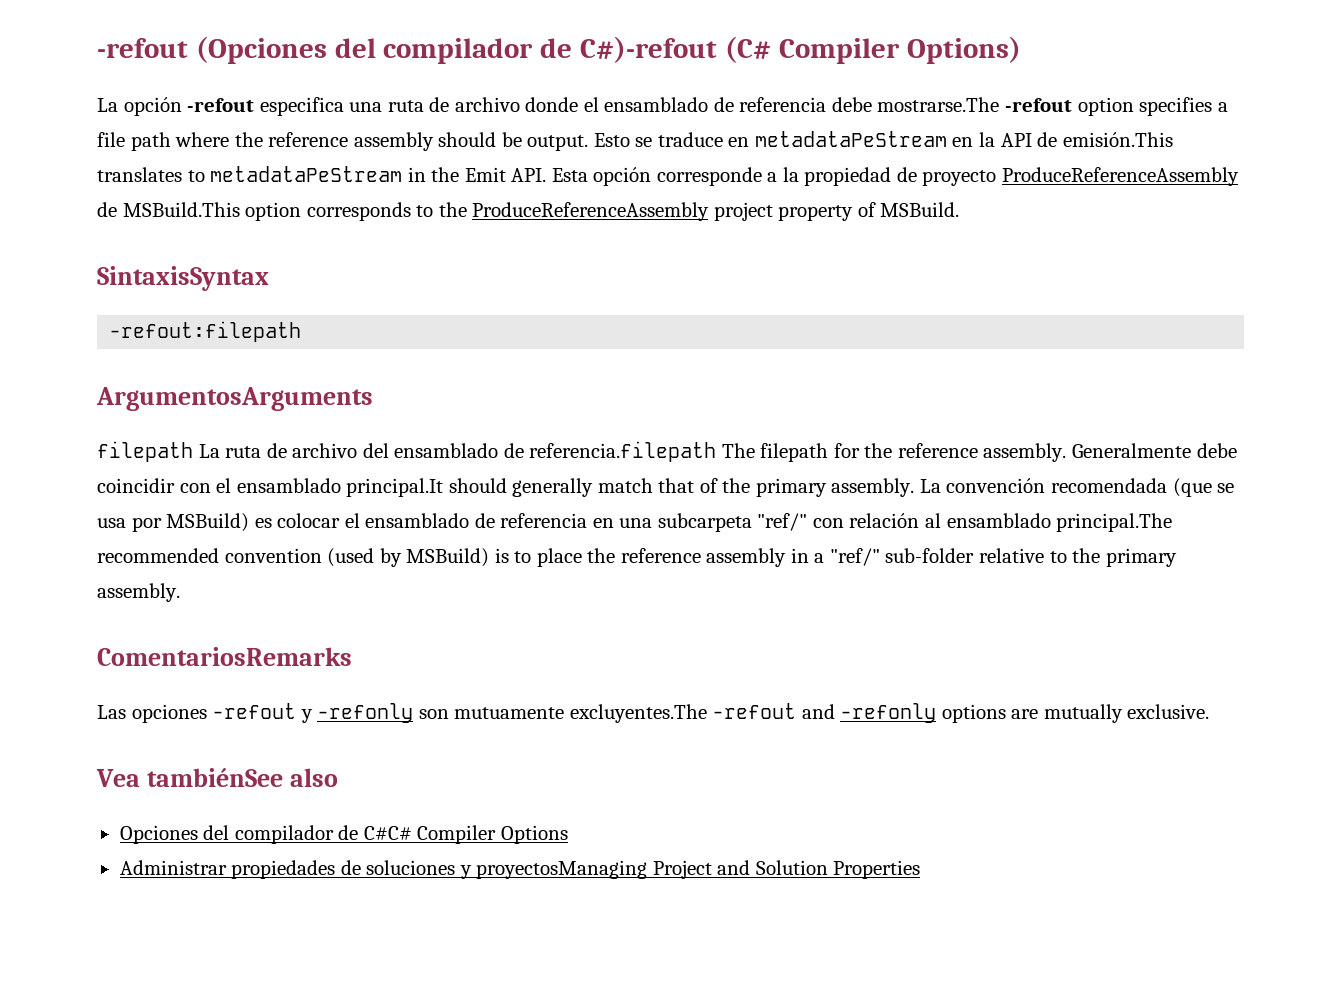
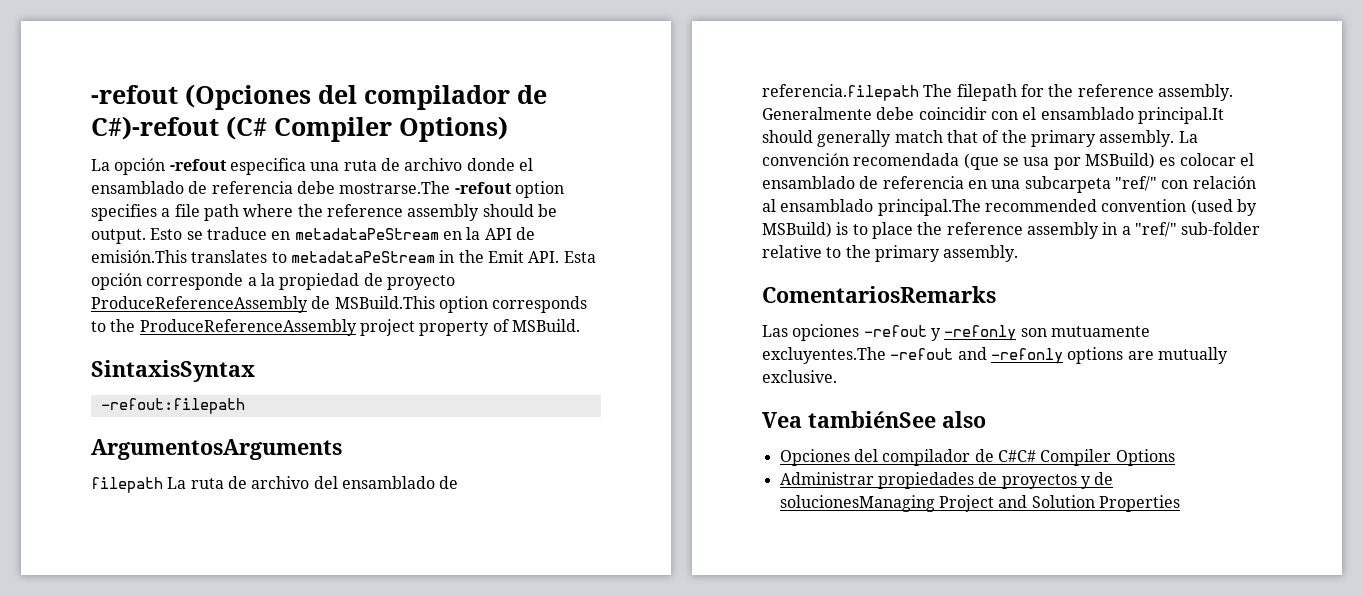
- Administrar propiedades de soluciones y proyectosManaging Project and Solution Properties
+ Administrar propiedades de proyectos y de solucionesManaging Project and Solution Properties

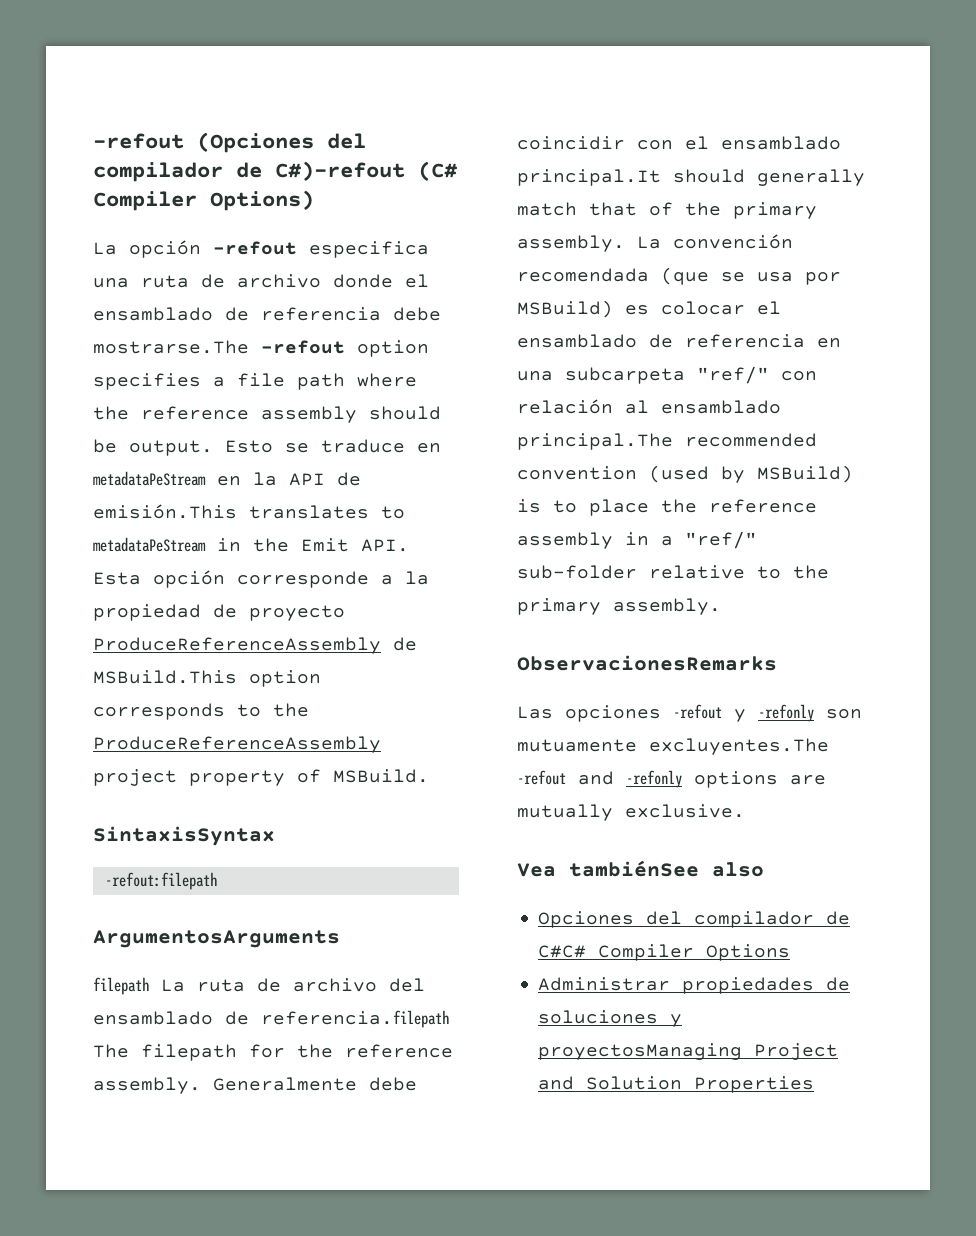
- ComentariosRemarks
+ ObservacionesRemarks
- Administrar propiedades de proyectos y de solucionesManaging Project and Solution Properties
+ Administrar propiedades de soluciones y proyectosManaging Project and Solution Properties

